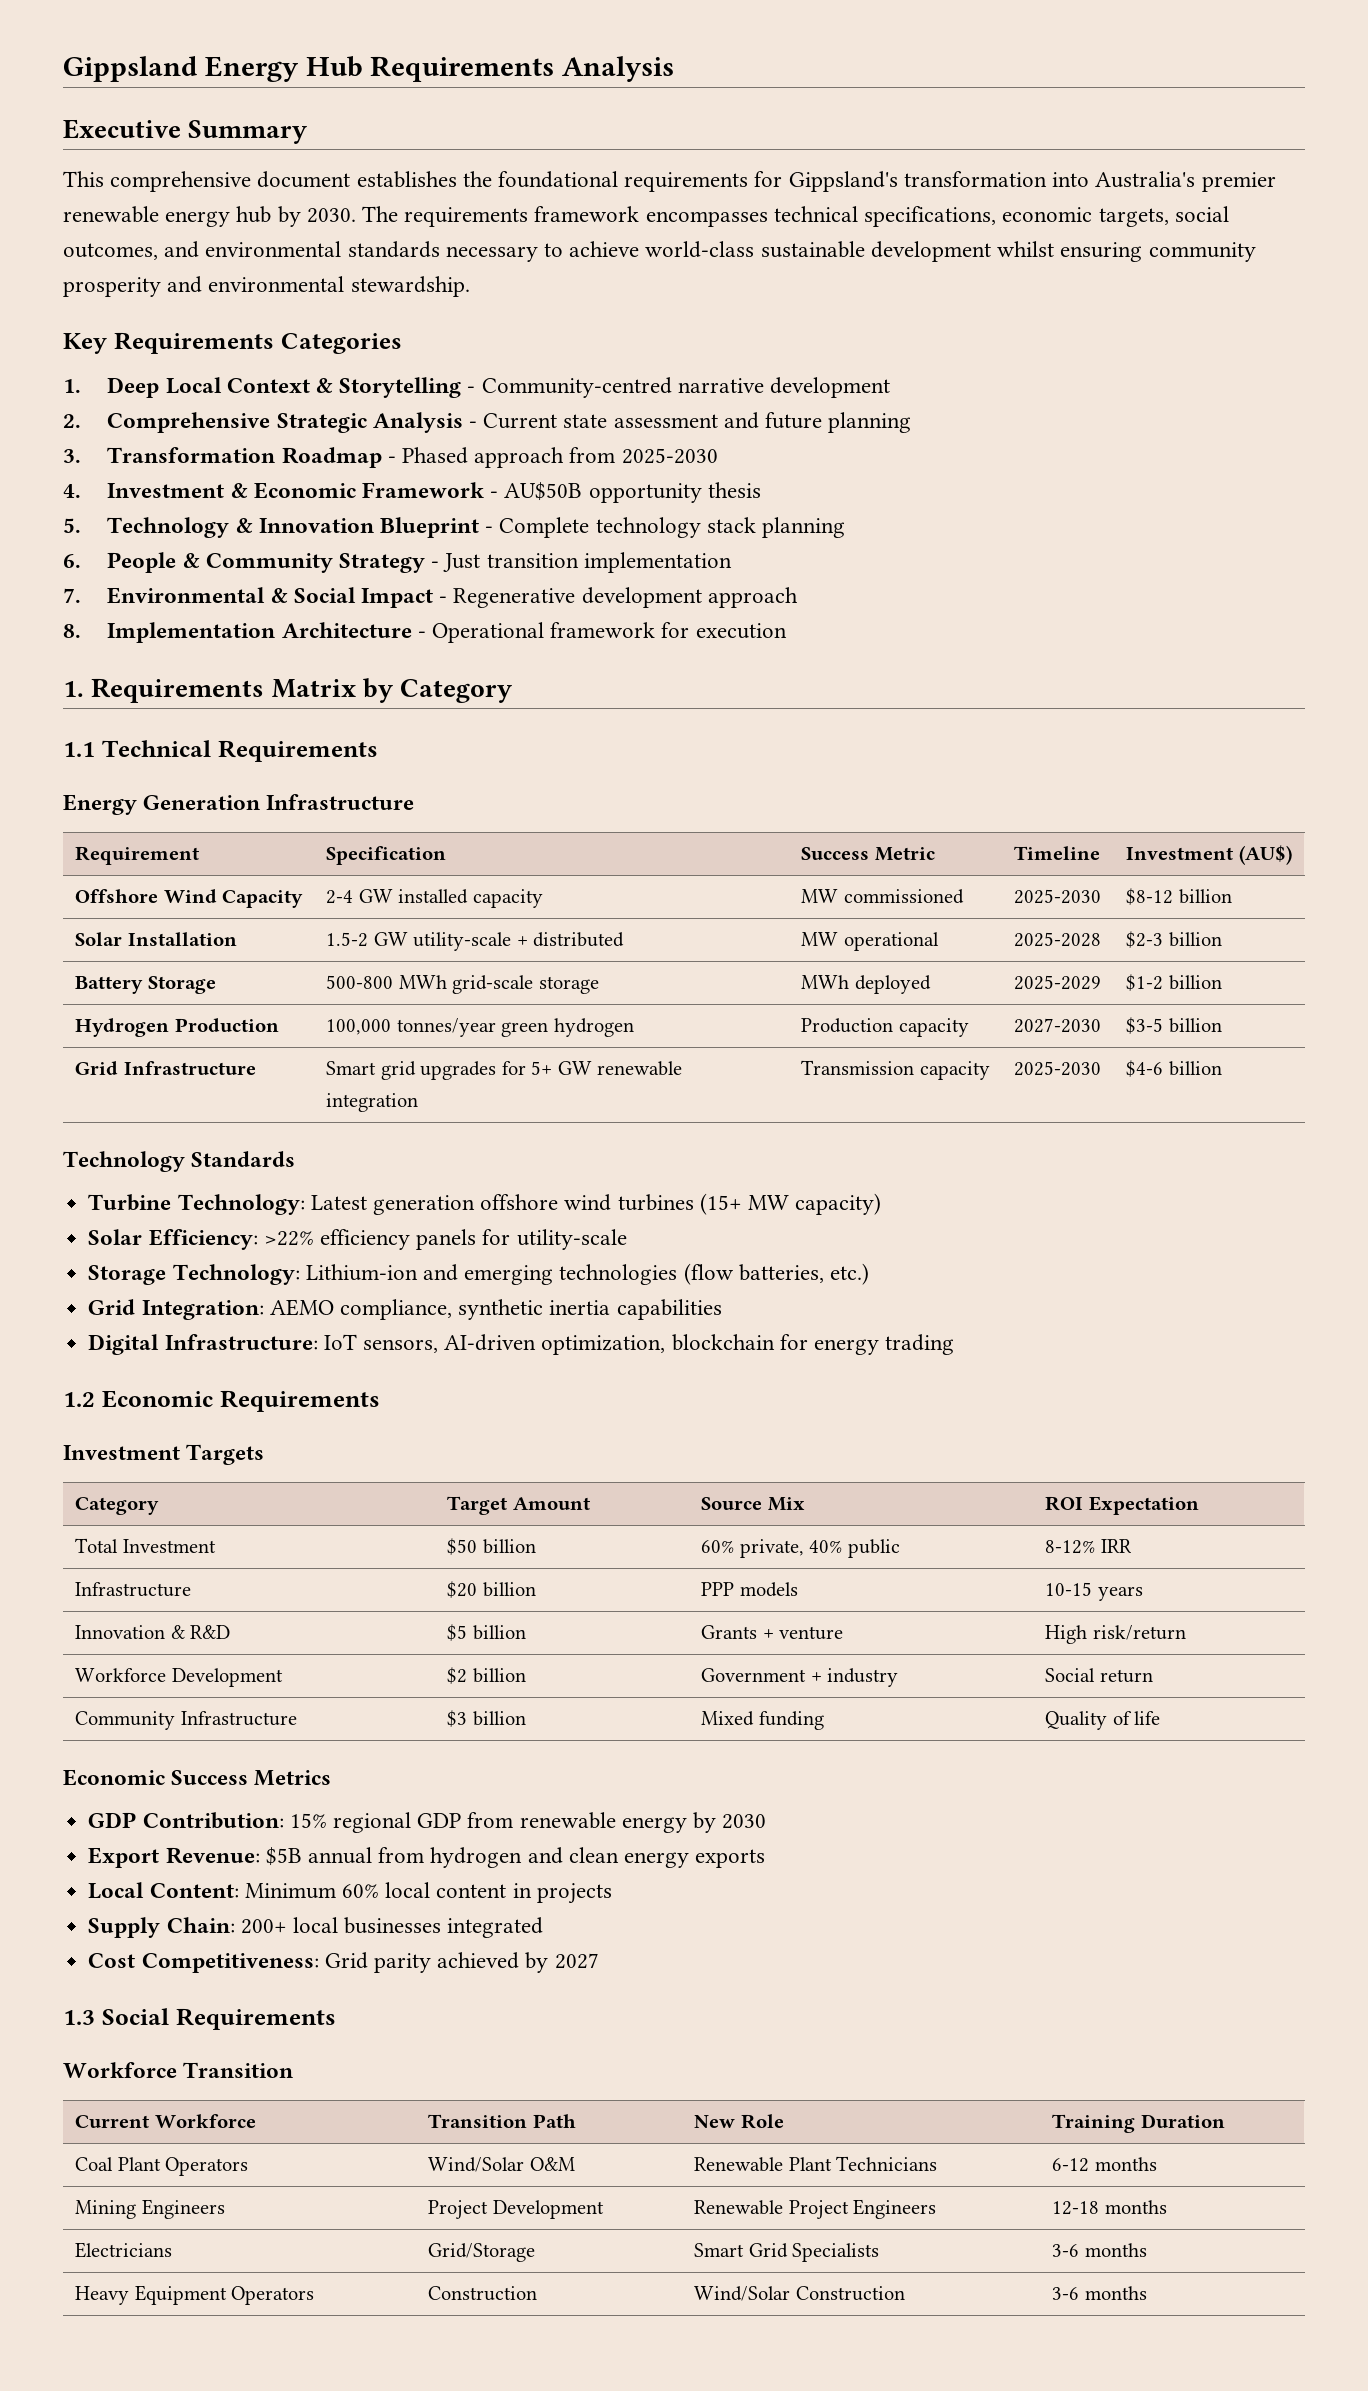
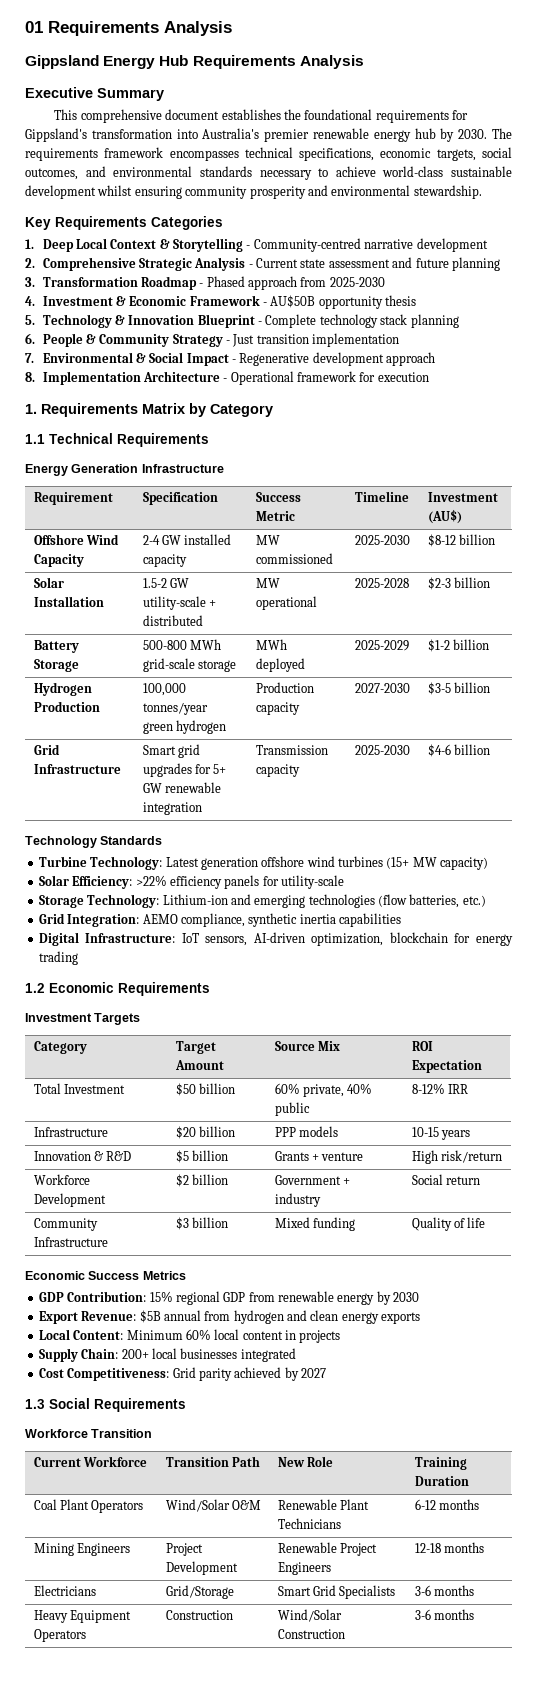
+ 01 Requirements Analysis

